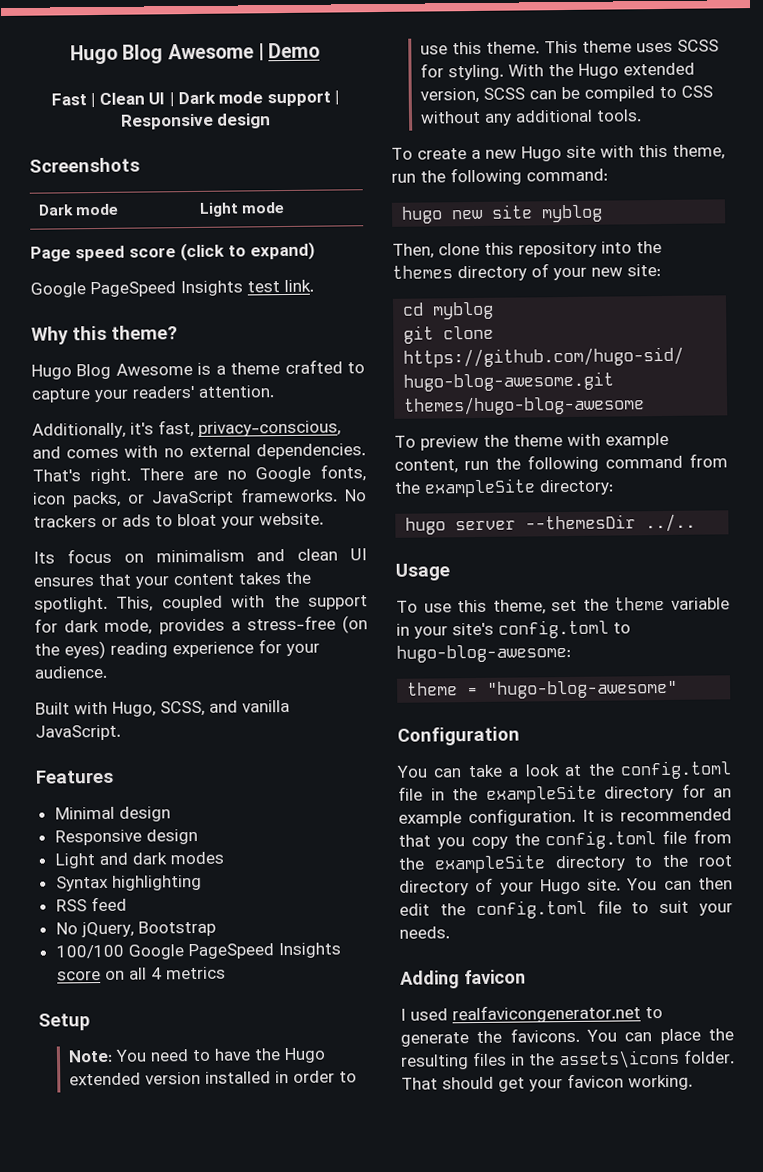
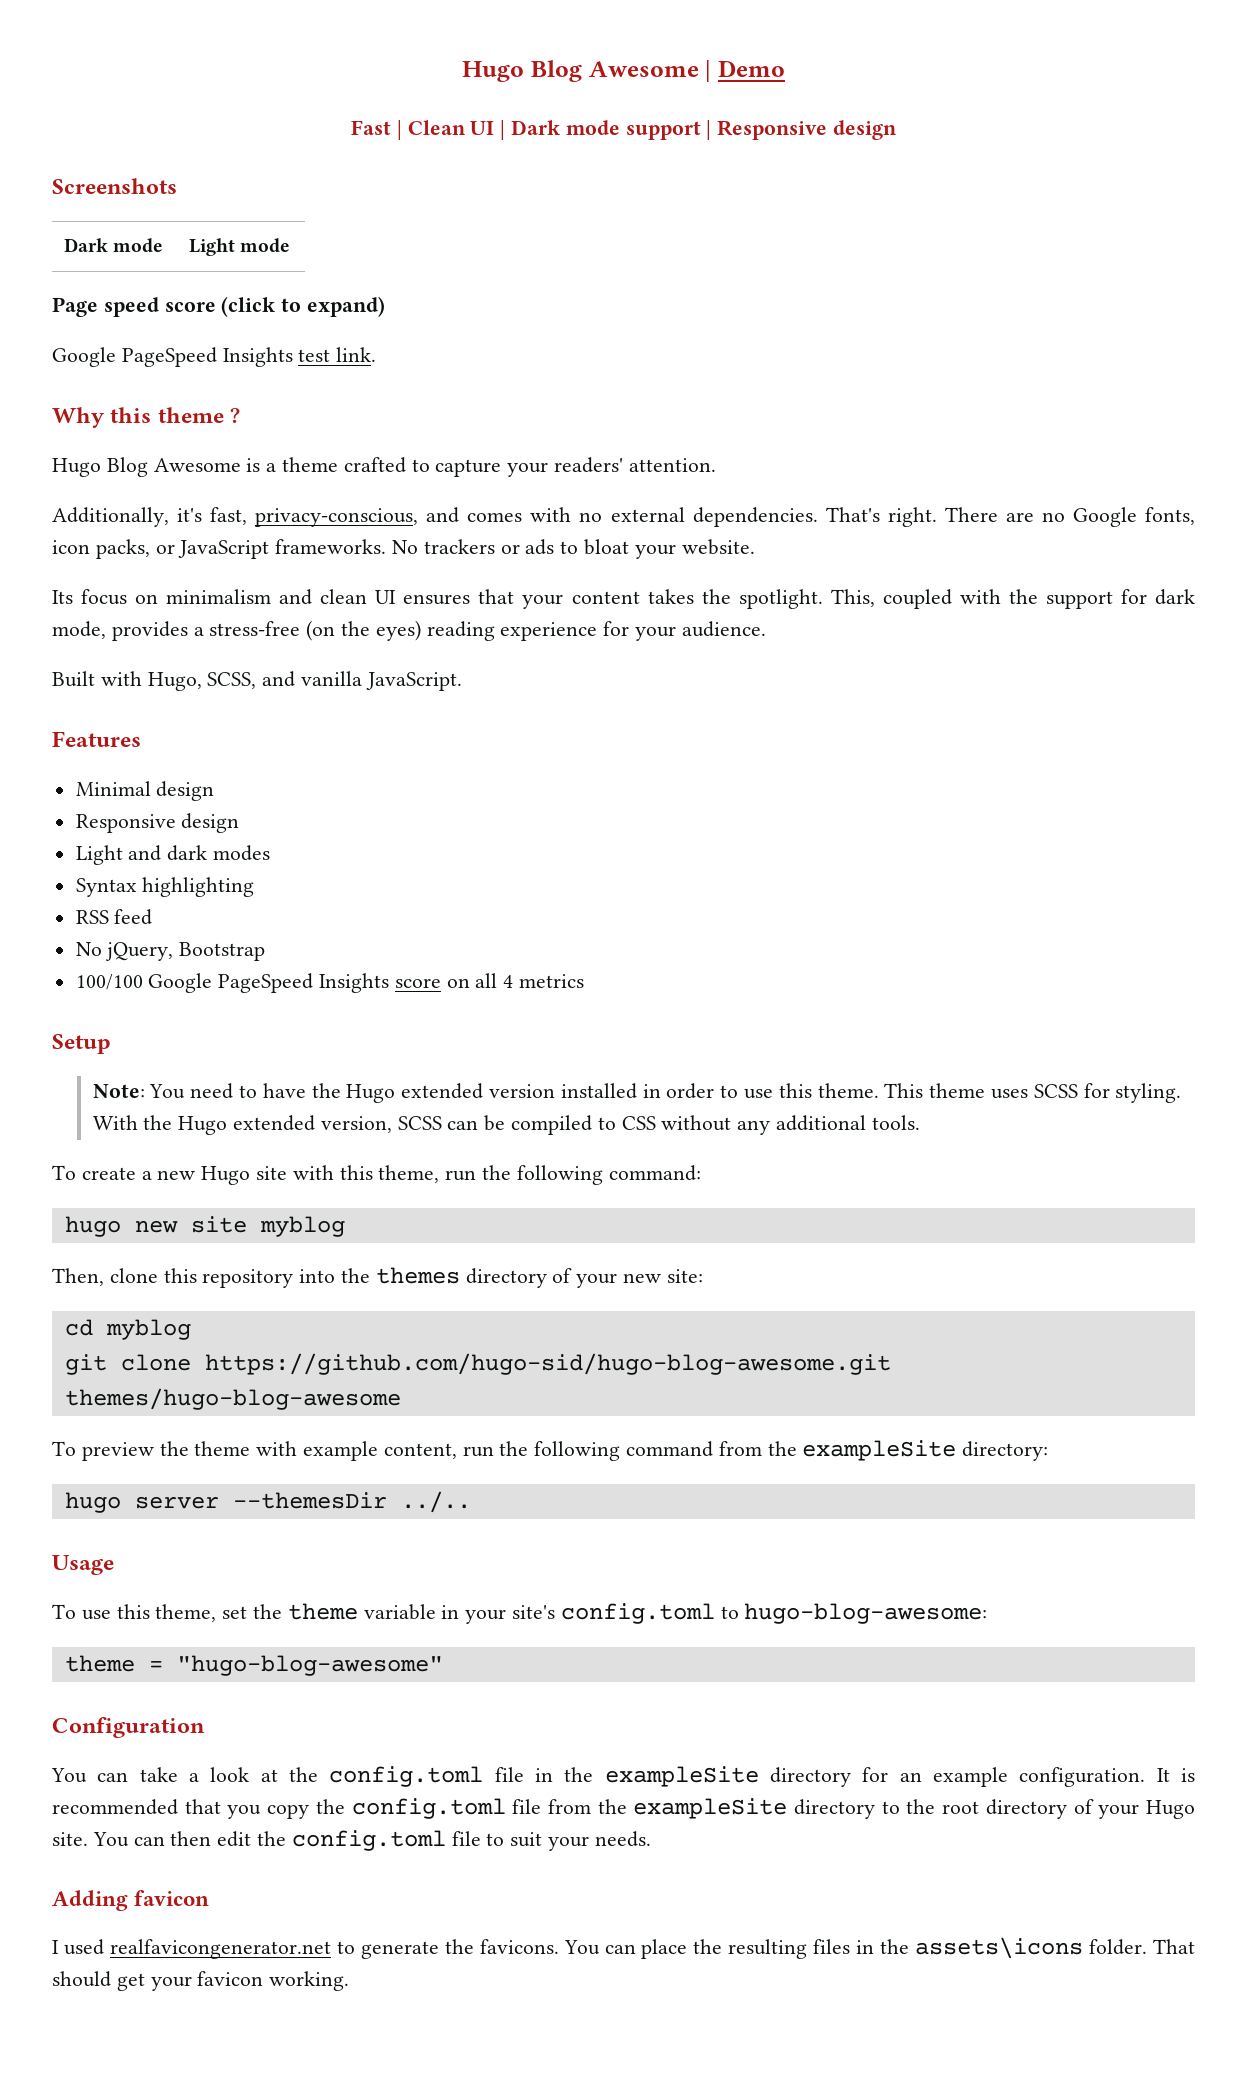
- Why this theme?
+ Why this theme ?

